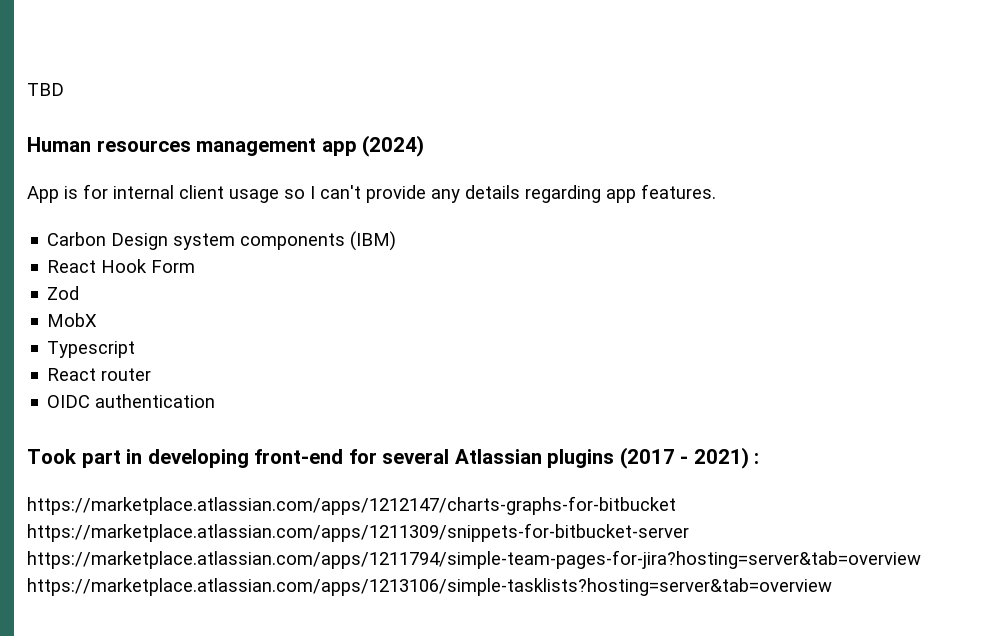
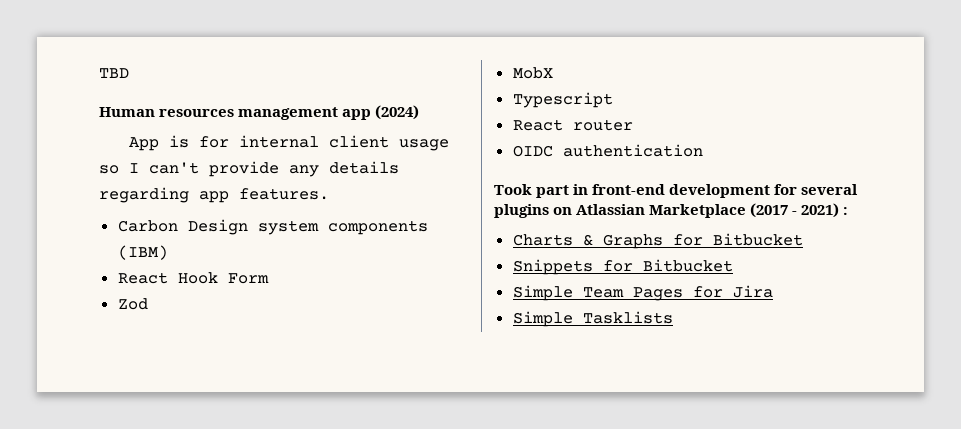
- Took part in developing front-end for several Atlassian plugins (2017 - 2021) :
- https://marketplace.atlassian.com/apps/1212147/charts-graphs-for-bitbucket https://marketplace.atlassian.com/apps/1211309/snippets-for-bitbucket-server https://marketplace.atlassian.com/apps/1211794/simple-team-pages-for-jira?hosting=server&tab=overview https://marketplace.atlassian.com/apps/1213106/simple-tasklists?hosting=server&tab=overview
+ Took part in front-end development for several plugins on Atlassian Marketplace (2017 - 2021) :
+ Charts & Graphs for Bitbucket
+ Snippets for Bitbucket
+ Simple Team Pages for Jira
+ Simple Tasklists

